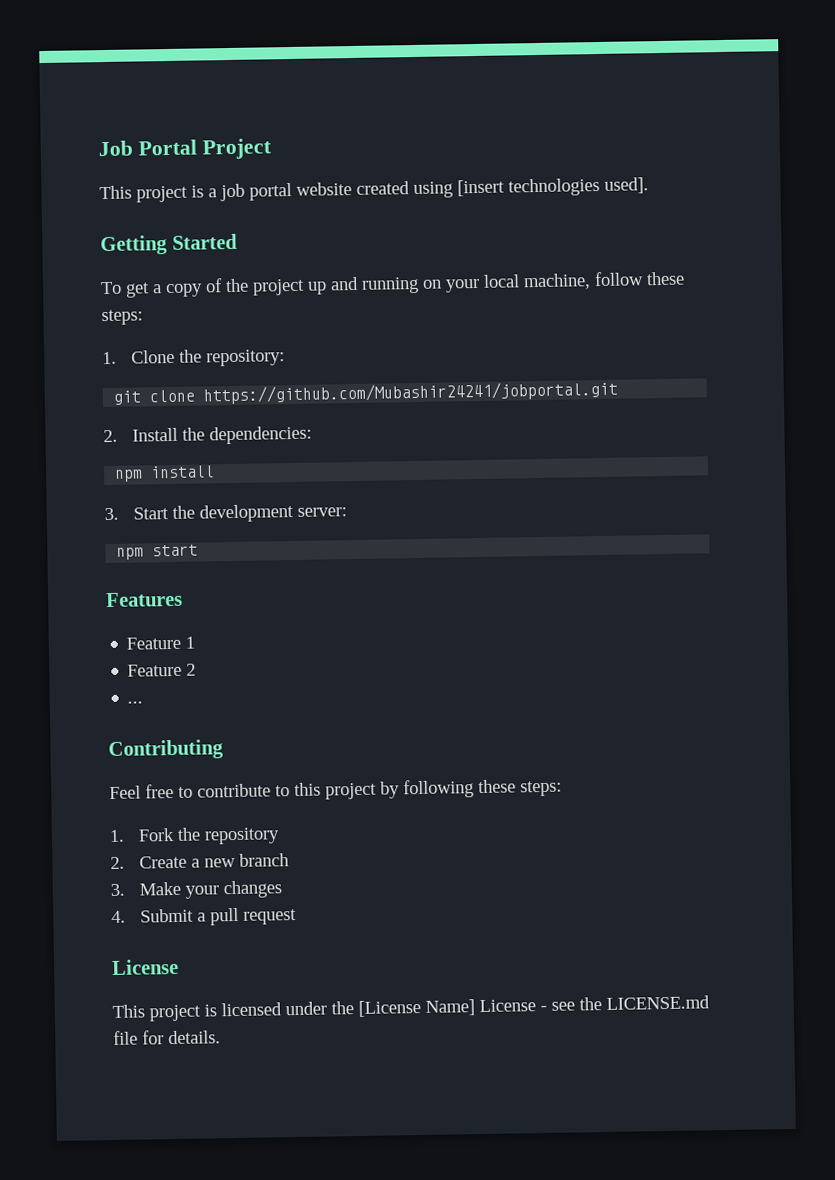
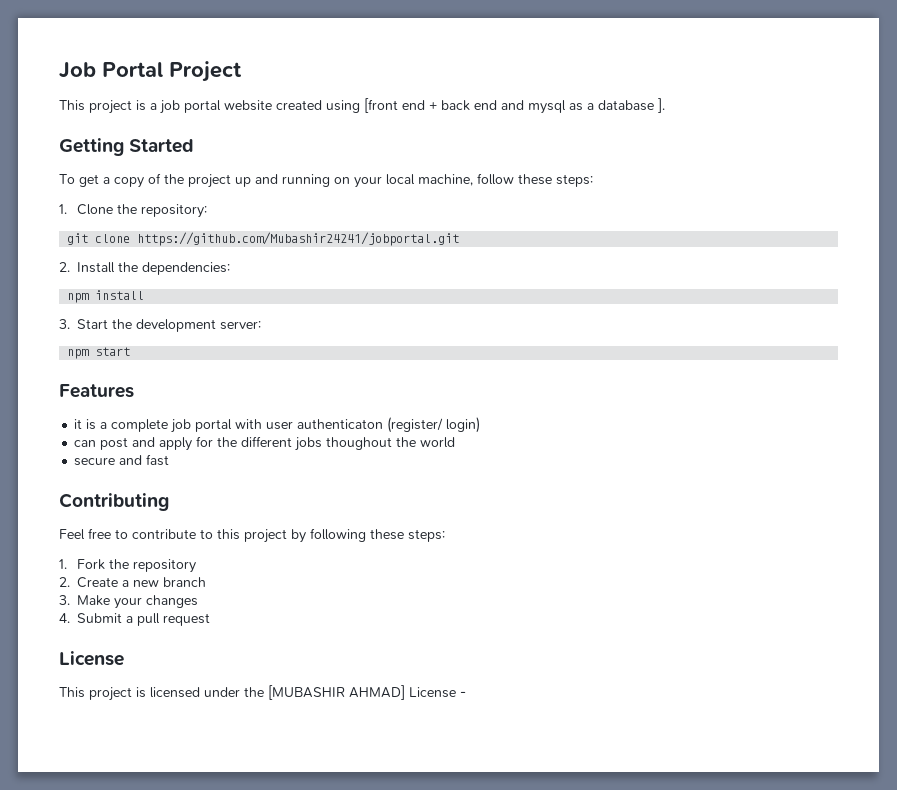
- This project is a job portal website created using [insert technologies used].
+ This project is a job portal website created using [front end + back end and mysql as a database ].
- Feature 1
- Feature 2
- ...
+ it is a complete job portal with user authenticaton (register/ login)
+ can post and apply for the different jobs thoughout the world
+ secure and fast
- This project is licensed under the [License Name] License - see the LICENSE.md file for details.
+ This project is licensed under the [MUBASHIR AHMAD] License -

